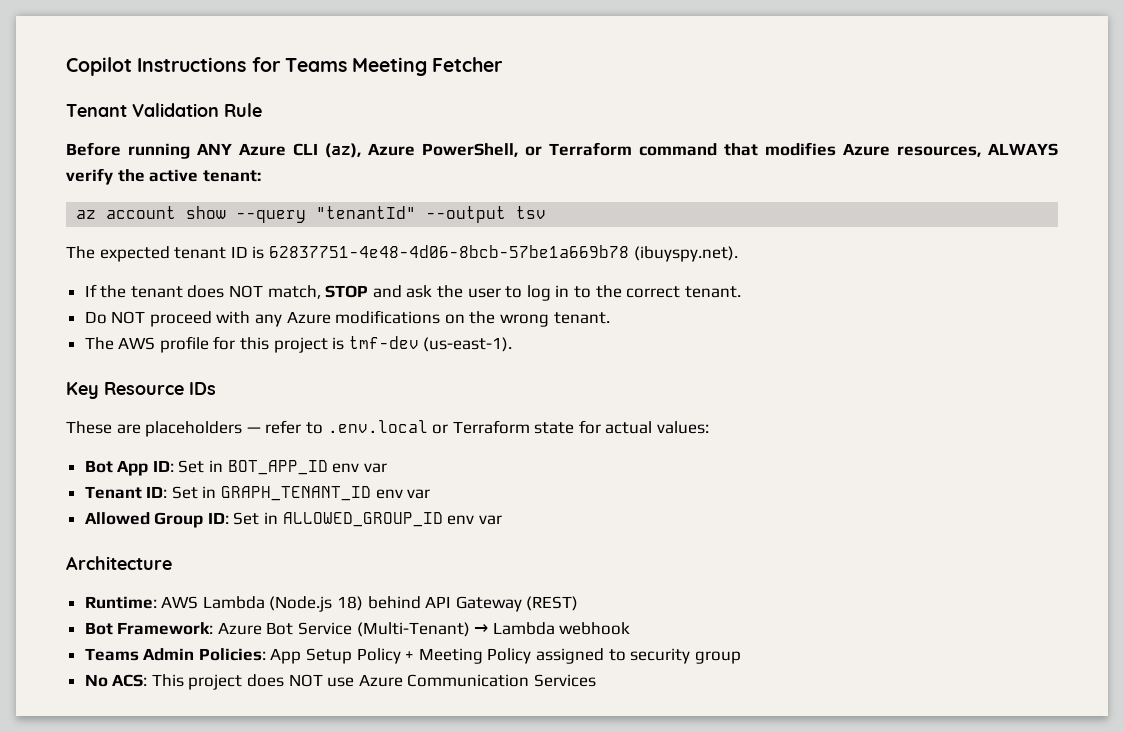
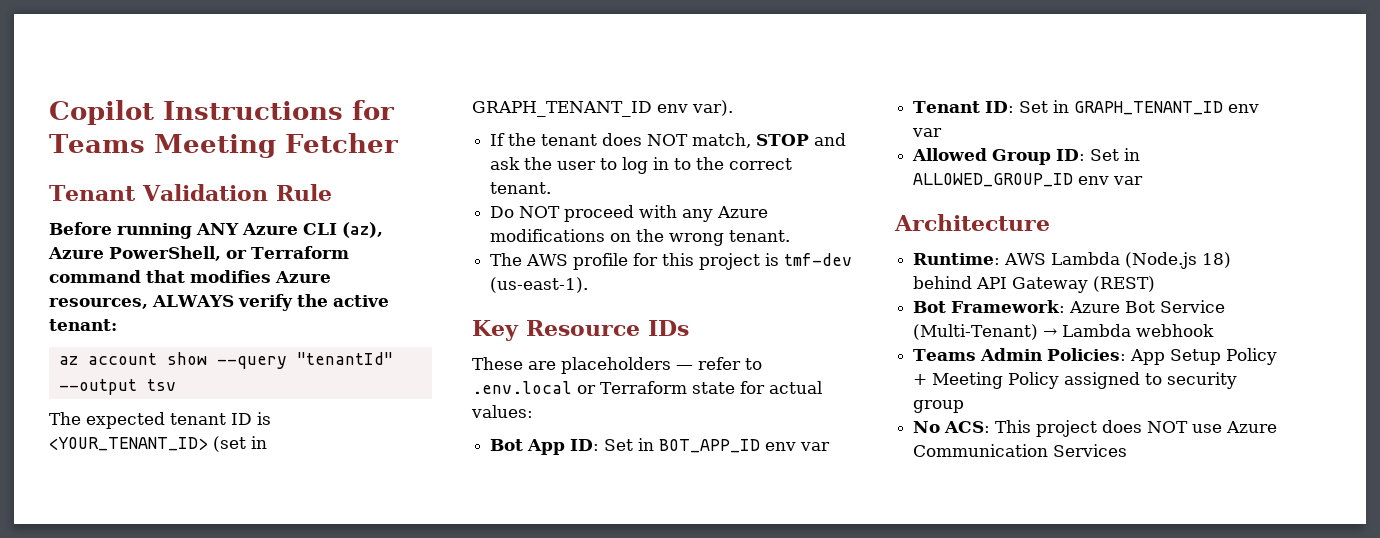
- The expected tenant ID is 62837751-4e48-4d06-8bcb-57be1a669b78 (ibuyspy.net).
+ The expected tenant ID is <YOUR_TENANT_ID> (set in GRAPH_TENANT_ID env var).

